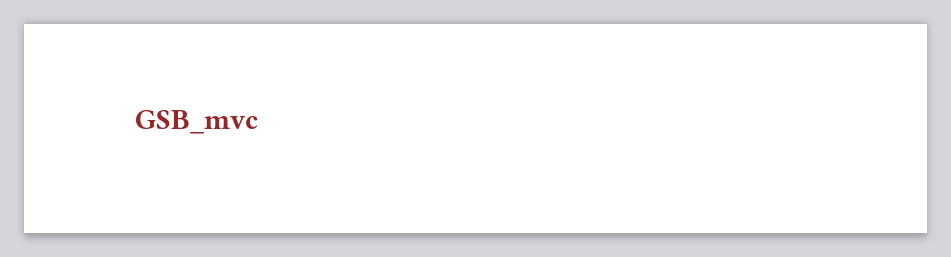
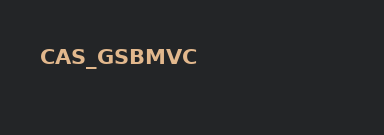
- GSB_mvc
+ CAS_GSBMVC

